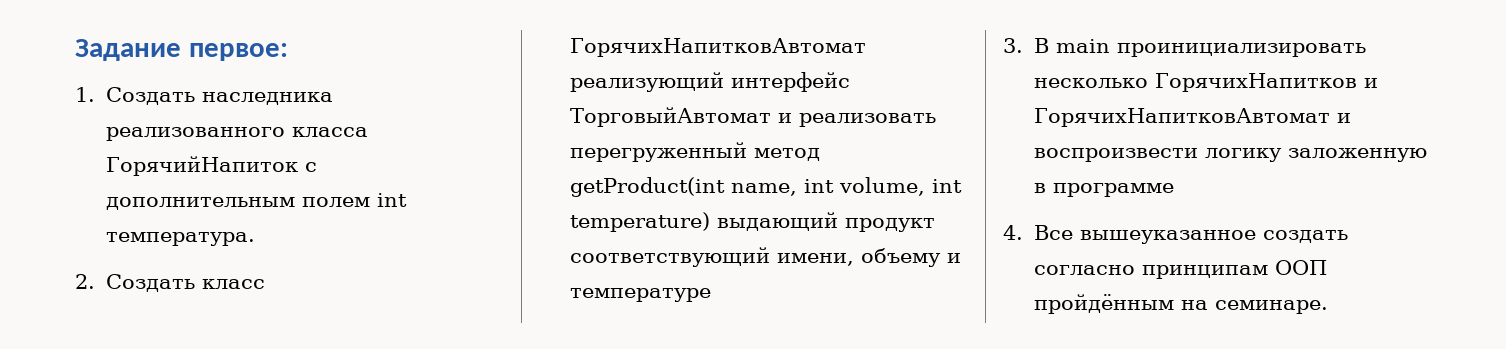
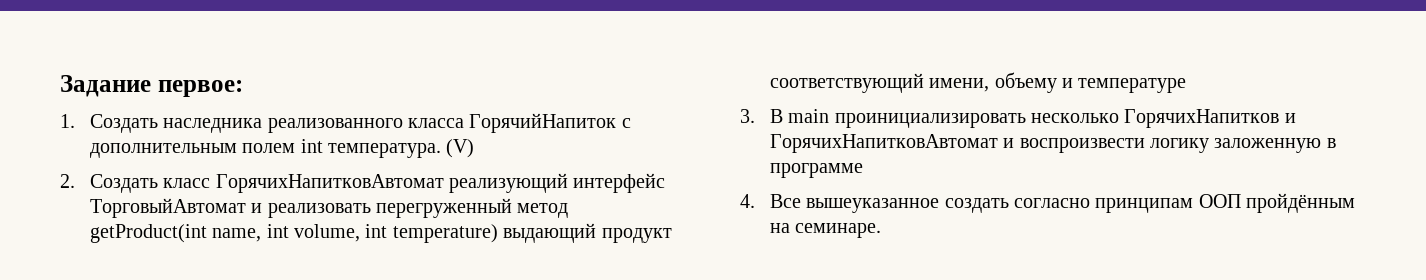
+ (V)

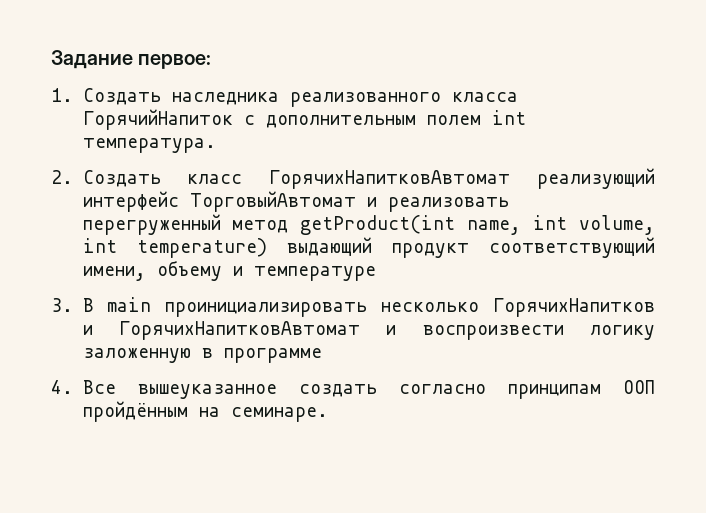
- (V)

